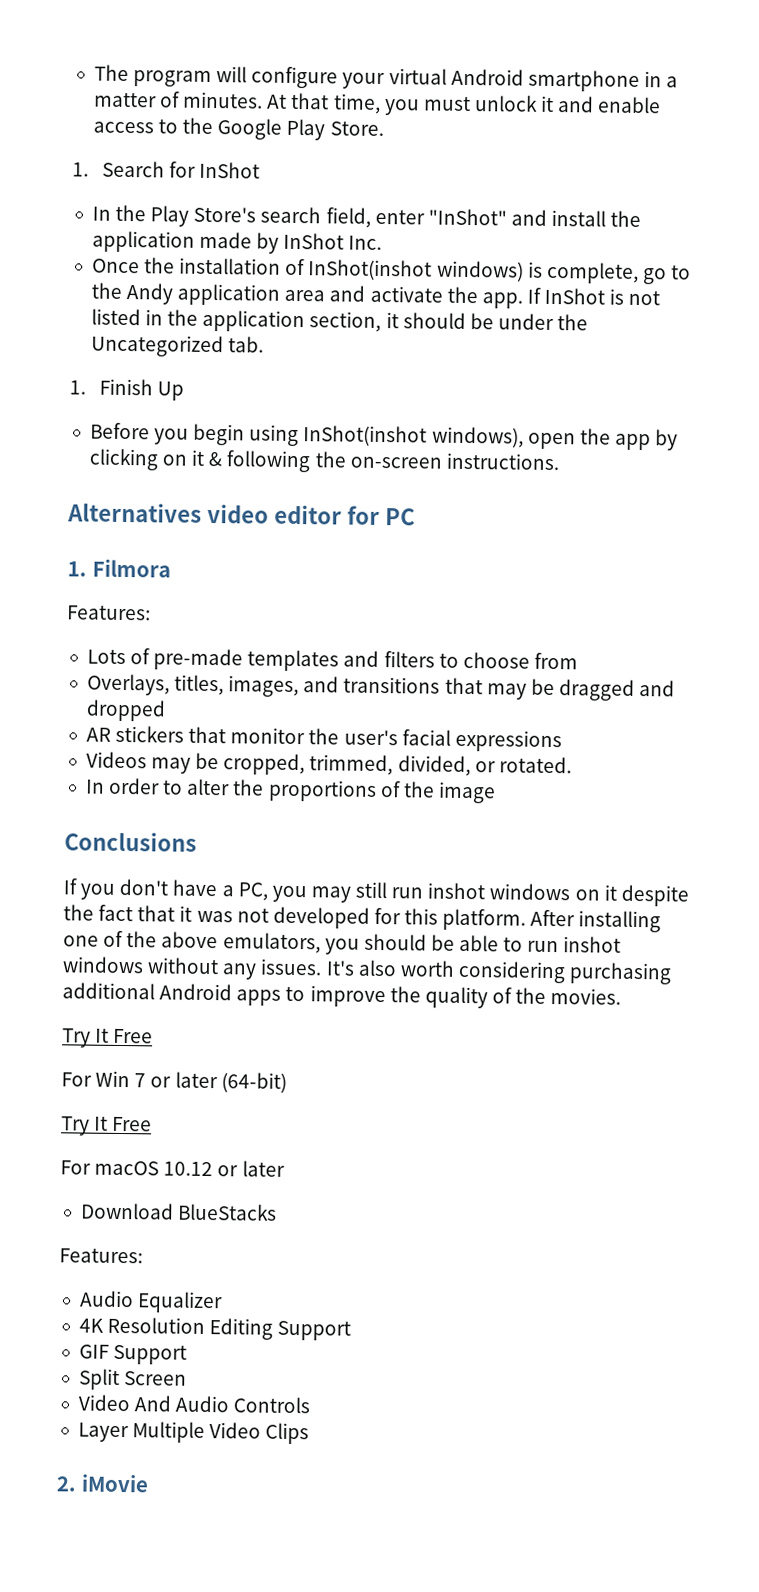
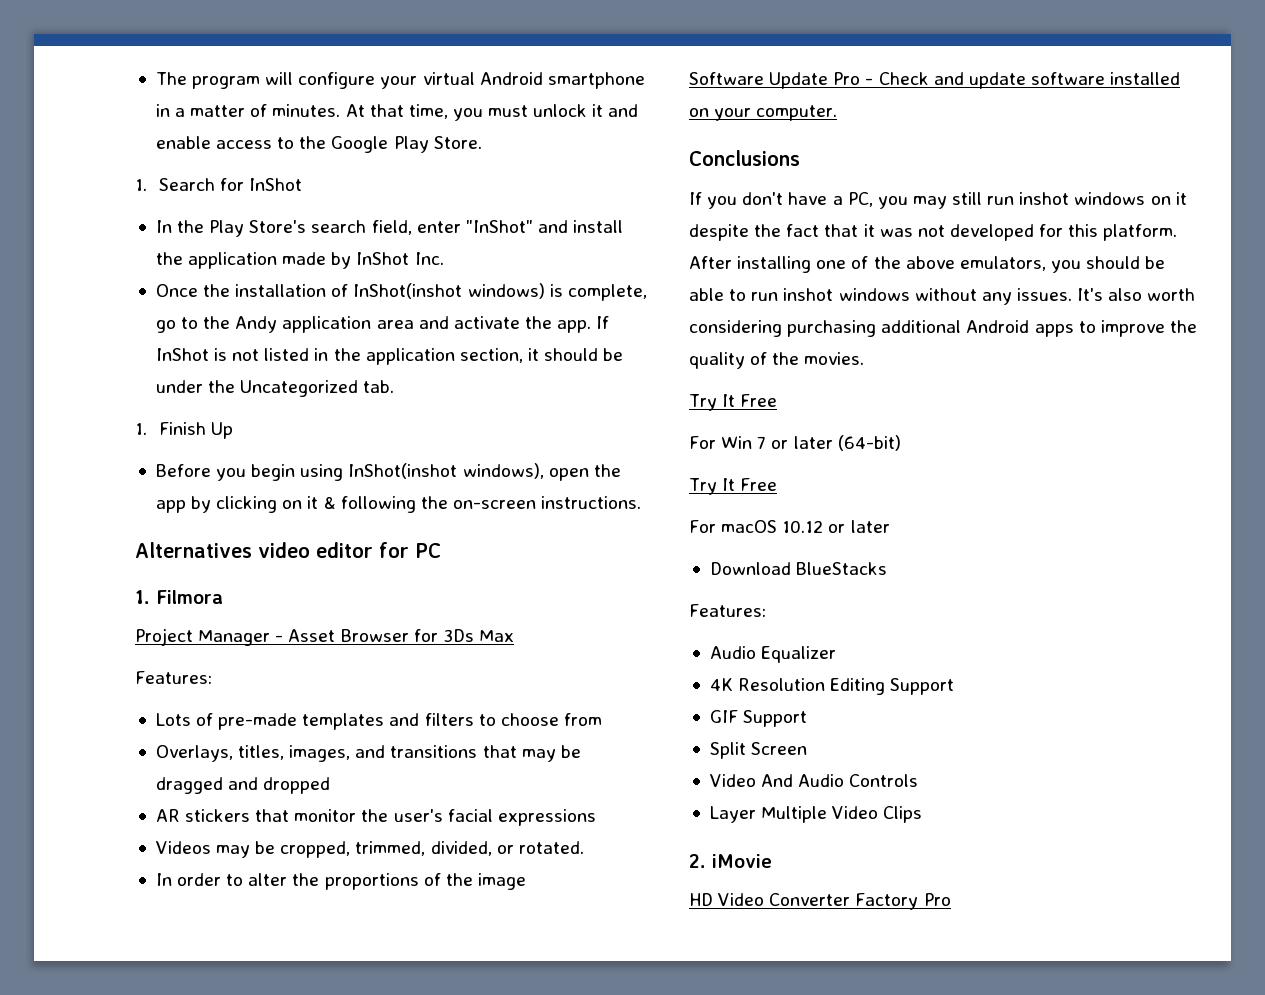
+ Project Manager - Asset Browser for 3Ds Max
+ Software Update Pro - Check and update software installed on your computer.
+ HD Video Converter Factory Pro

